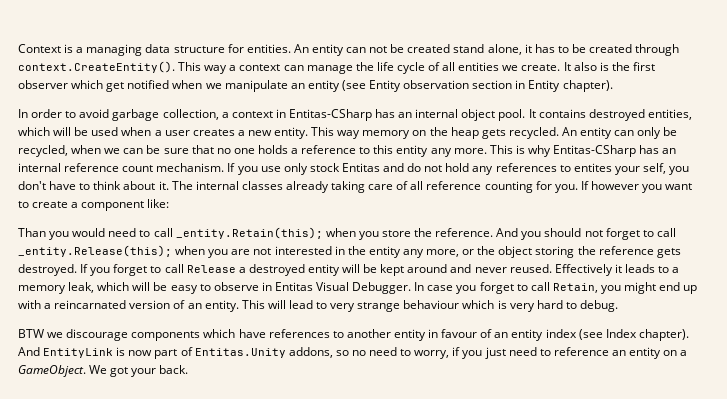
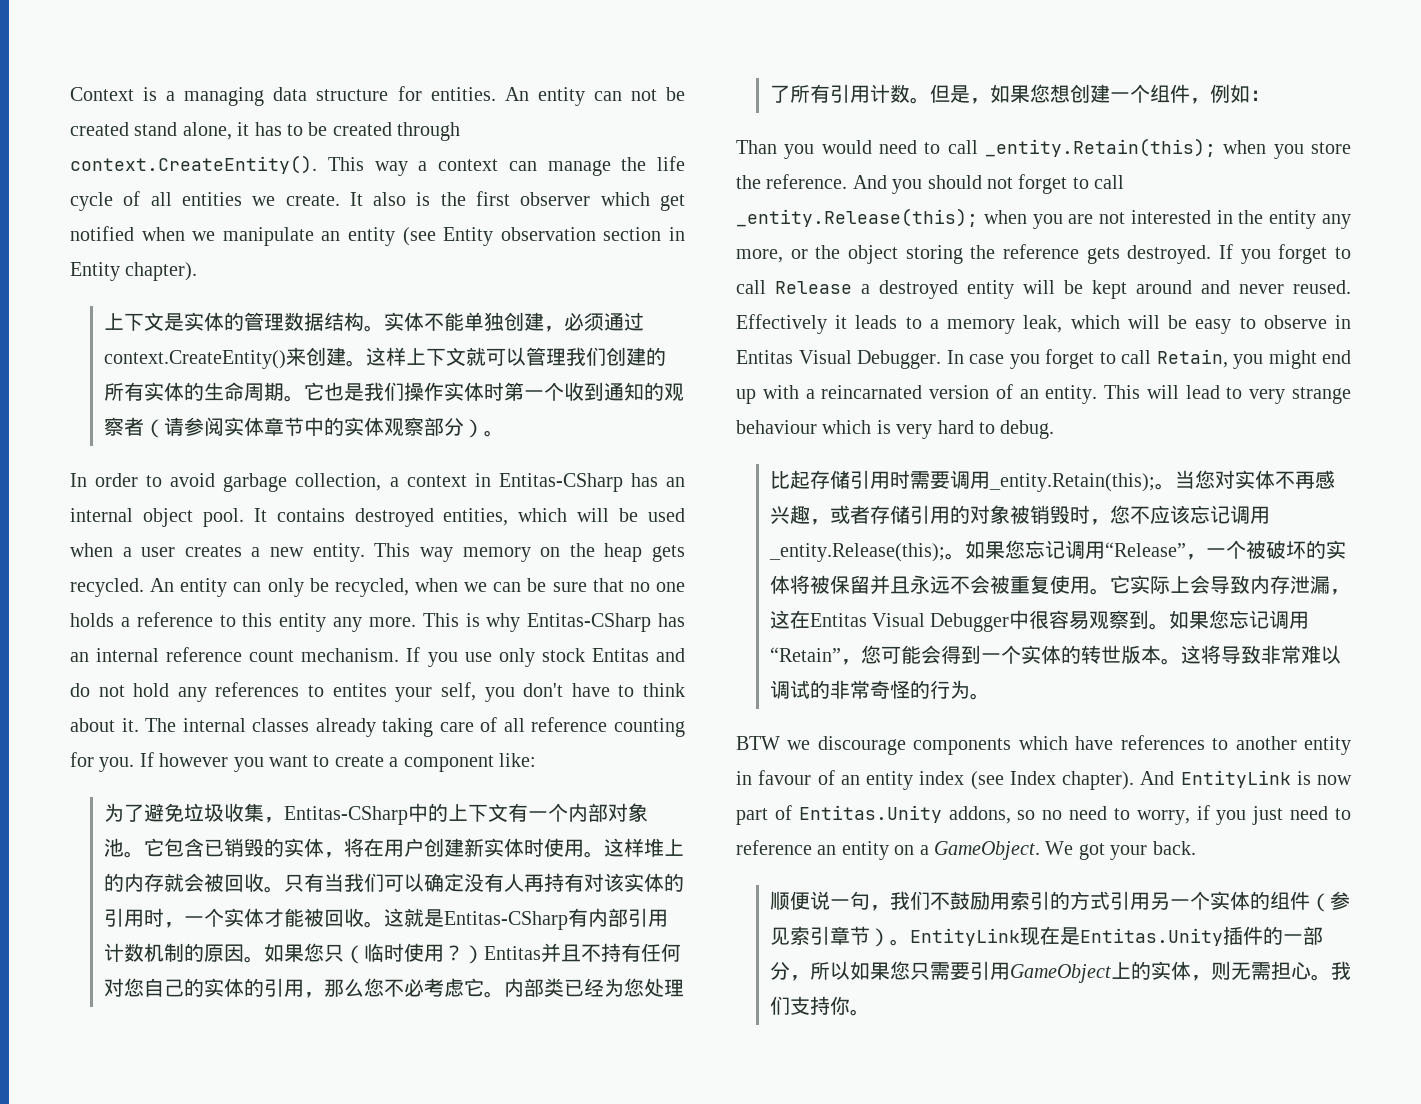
+ 上下文是实体的管理数据结构。实体不能单独创建，必须通过context.CreateEntity()来创建。这样上下文就可以管理我们创建的所有实体的生命周期。它也是我们操作实体时第一个收到通知的观察者（请参阅实体章节中的实体观察部分）。
+ 为了避免垃圾收集，Entitas-CSharp中的上下文有一个内部对象池。它包含已销毁的实体，将在用户创建新实体时使用。这样堆上的内存就会被回收。只有当我们可以确定没有人再持有对该实体的引用时，一个实体才能被回收。这就是Entitas-CSharp有内部引用计数机制的原因。如果您只（临时使用？）Entitas并且不持有任何对您自己的实体的引用，那么您不必考虑它。内部类已经为您处理了所有引用计数。但是，如果您想创建一个组件，例如：
+ 比起存储引用时需要调用_entity.Retain(this);。当您对实体不再感兴趣，或者存储引用的对象被销毁时，您不应该忘记调用_entity.Release(this);。如果您忘记调用“Release”，一个被破坏的实体将被保留并且永远不会被重复使用。它实际上会导致内存泄漏，这在Entitas Visual Debugger中很容易观察到。如果您忘记调用“Retain”，您可能会得到一个实体的转世版本。这将导致非常难以调试的非常奇怪的行为。
+ 顺便说一句，我们不鼓励用索引的方式引用另一个实体的组件（参见索引章节）。EntityLink现在是Entitas.Unity插件的一部分，所以如果您只需要引用GameObject上的实体，则无需担心。我们支持你。

